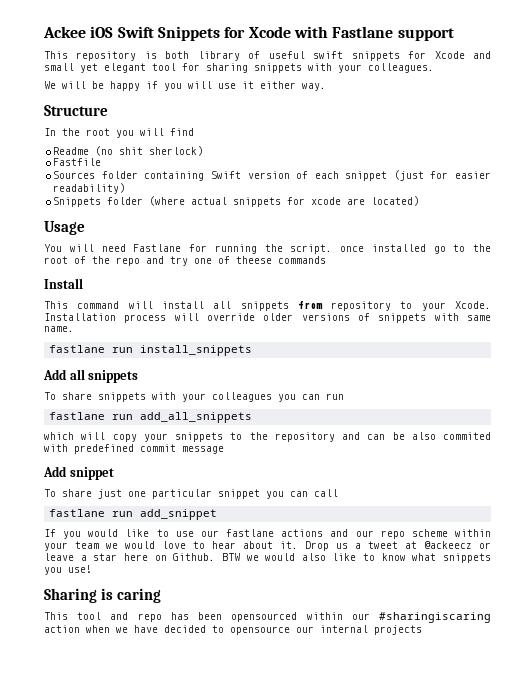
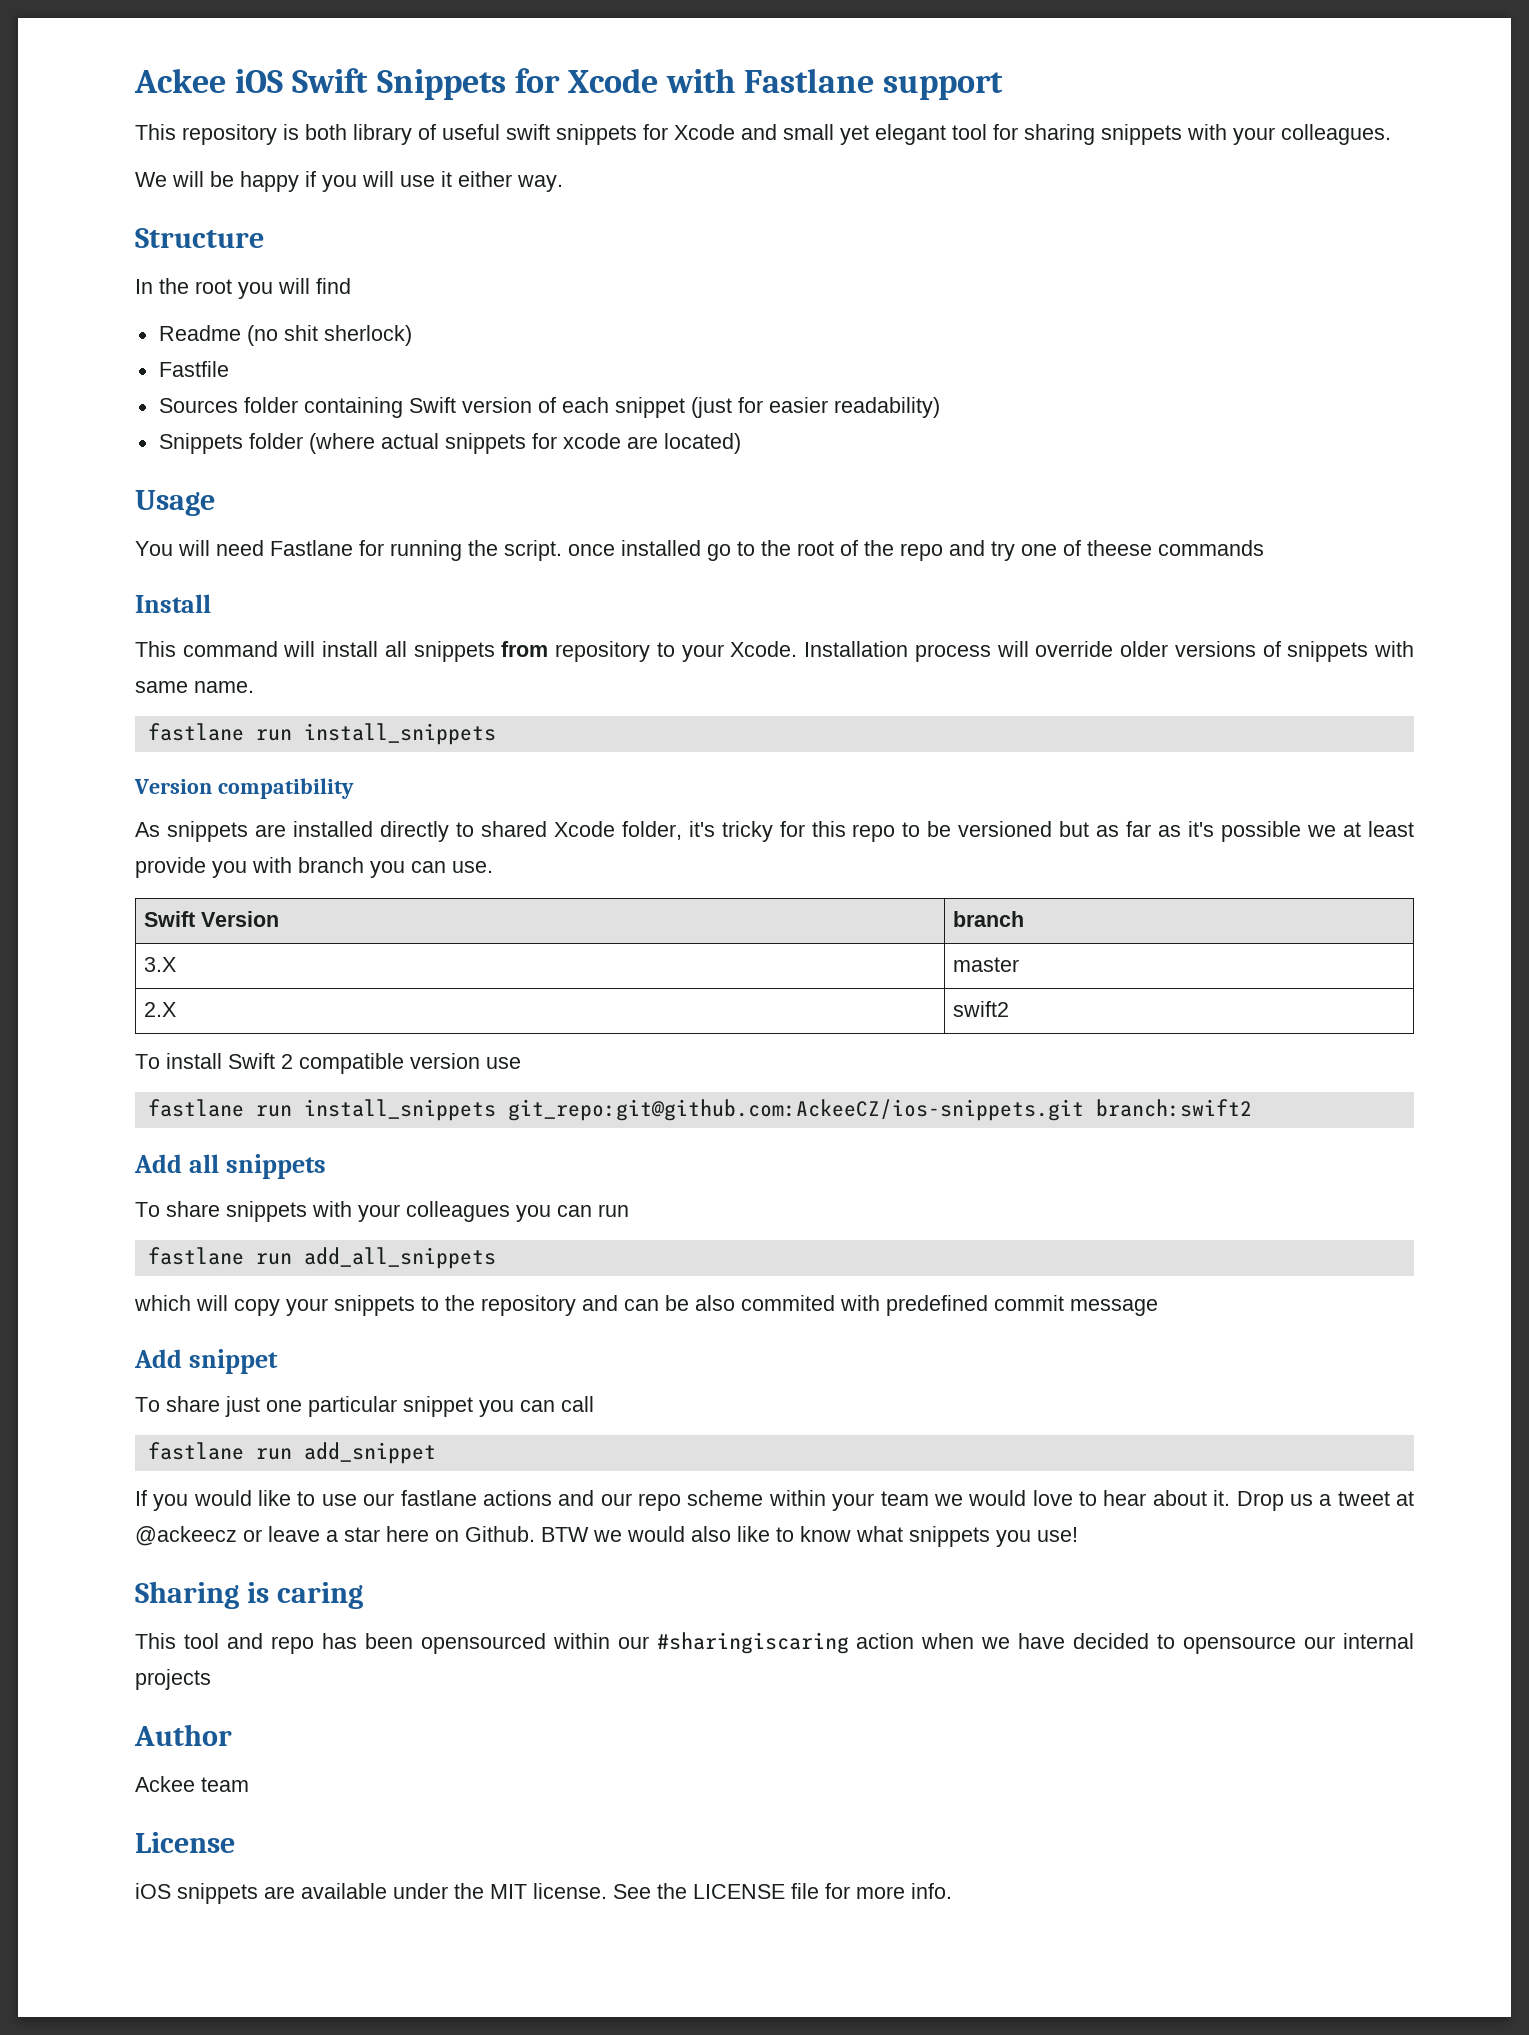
+ Version compatibility
+ As snippets are installed directly to shared Xcode folder, it's tricky for this repo to be versioned but as far as it's possible we at least provide you with branch you can use.
+ Swift Version | branch
+ 3.X | master
+ 2.X | swift2
+ To install Swift 2 compatible version use
+ fastlane run install_snippets git_repo:git@github.com:AckeeCZ/ios-snippets.git branch:swift2
+ Author
+ Ackee team
+ License
+ iOS snippets are available under the MIT license. See the LICENSE file for more info.

